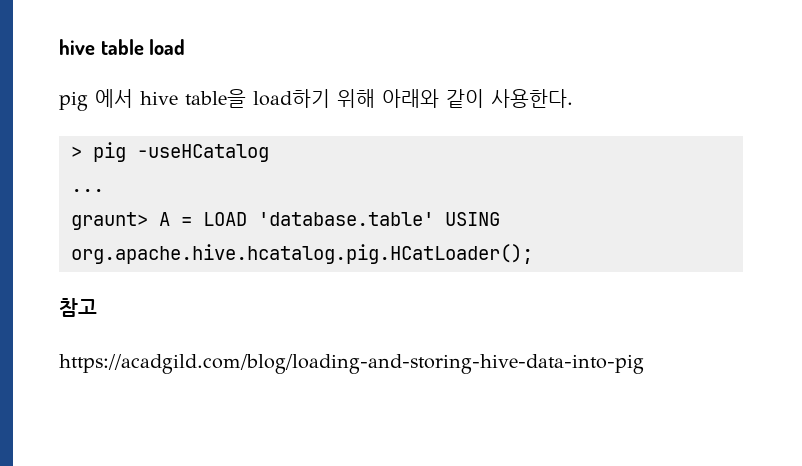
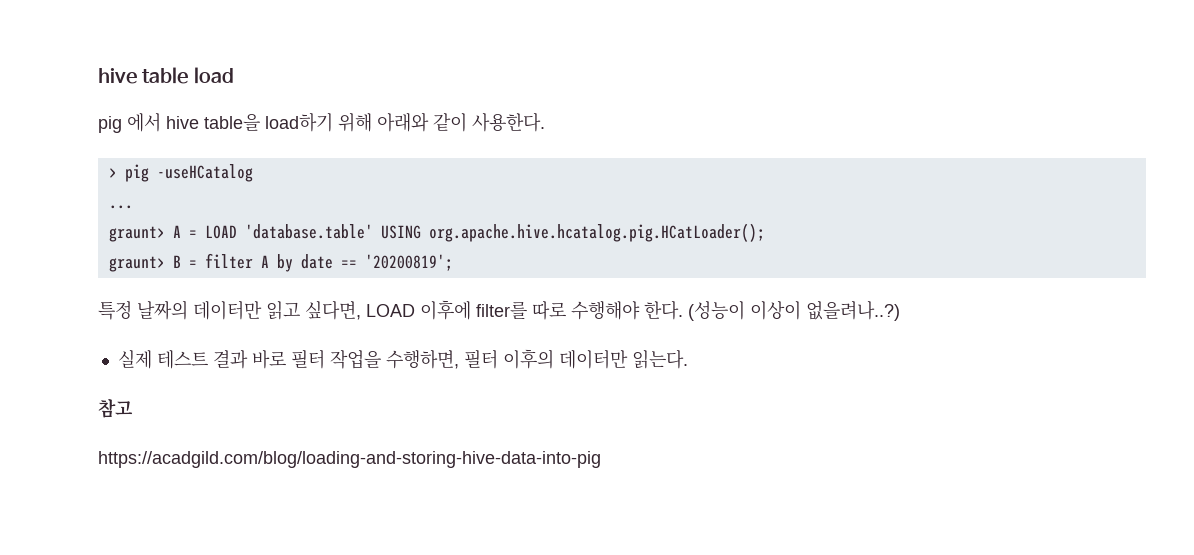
+ graunt> B = filter A by date == '20200819';
+ 특정 날짜의 데이터만 읽고 싶다면, LOAD 이후에 filter를 따로 수행해야 한다. (성능이 이상이 없을려나..?)
+ 실제 테스트 결과 바로 필터 작업을 수행하면, 필터 이후의 데이터만 읽는다.

